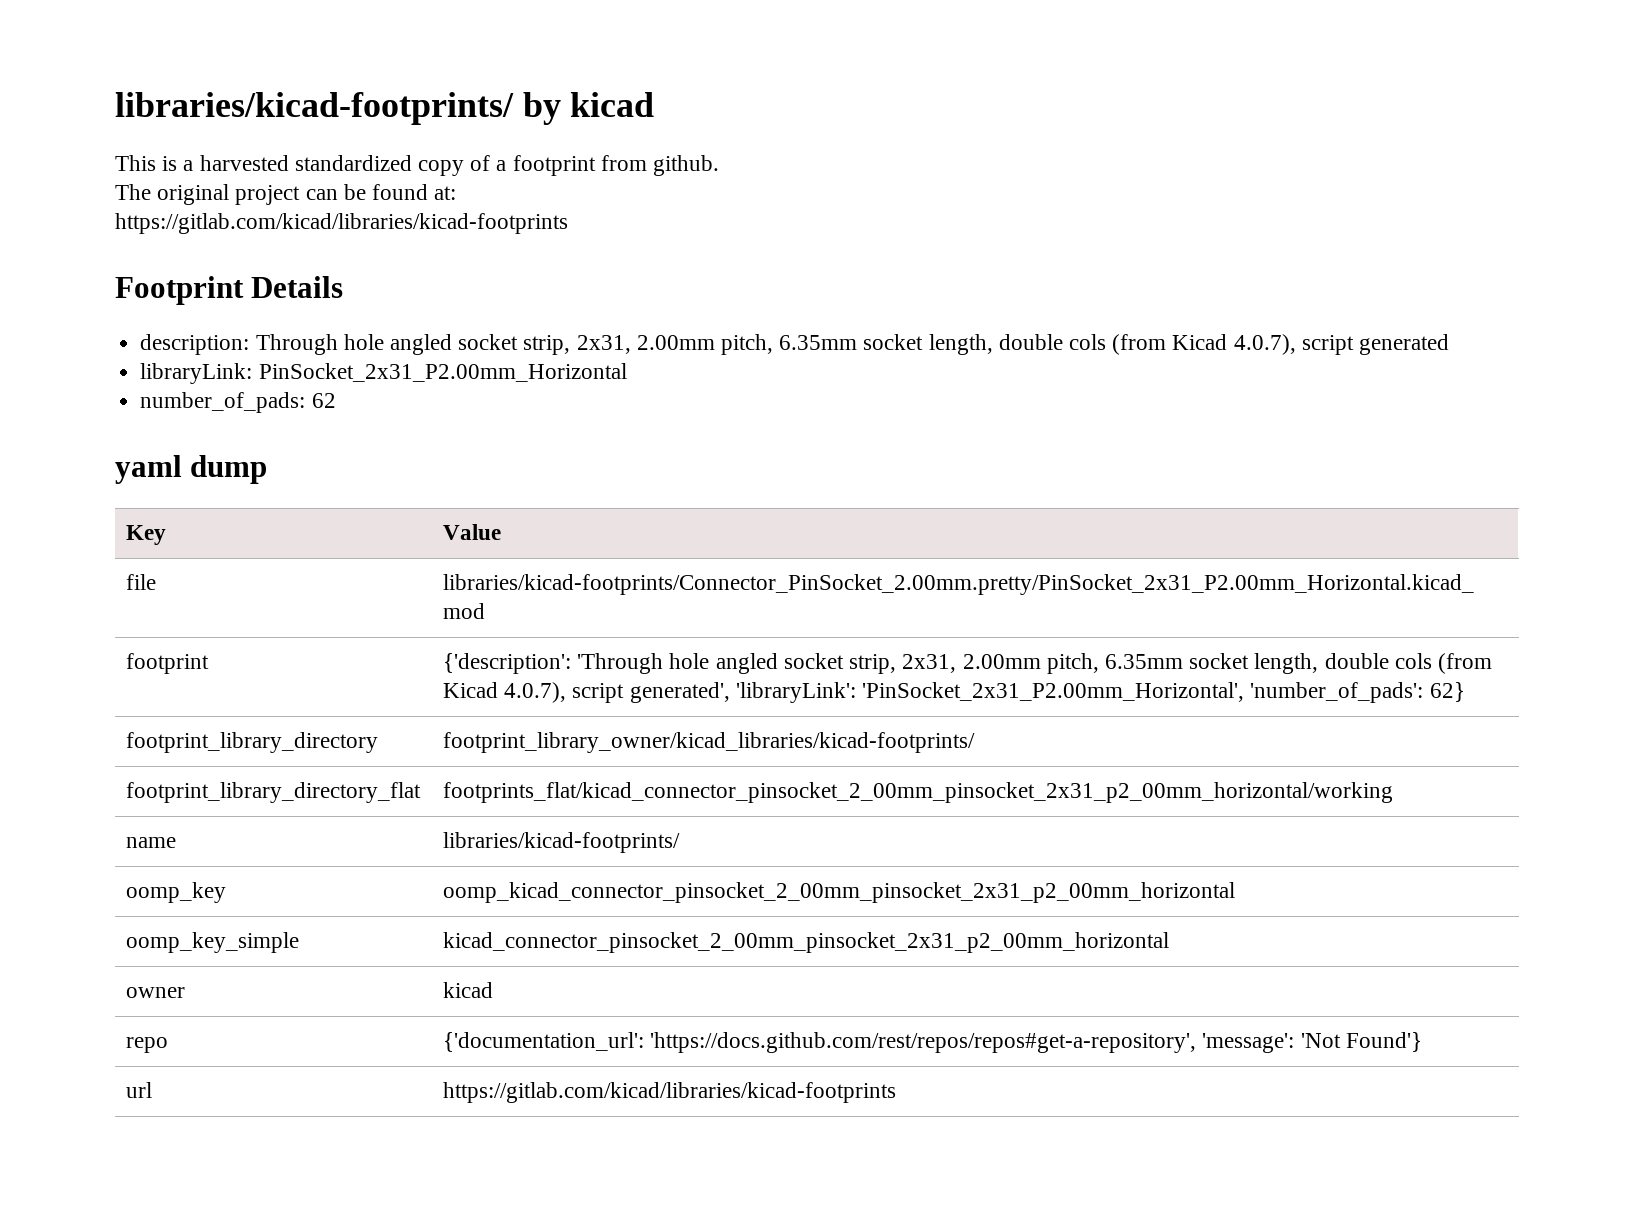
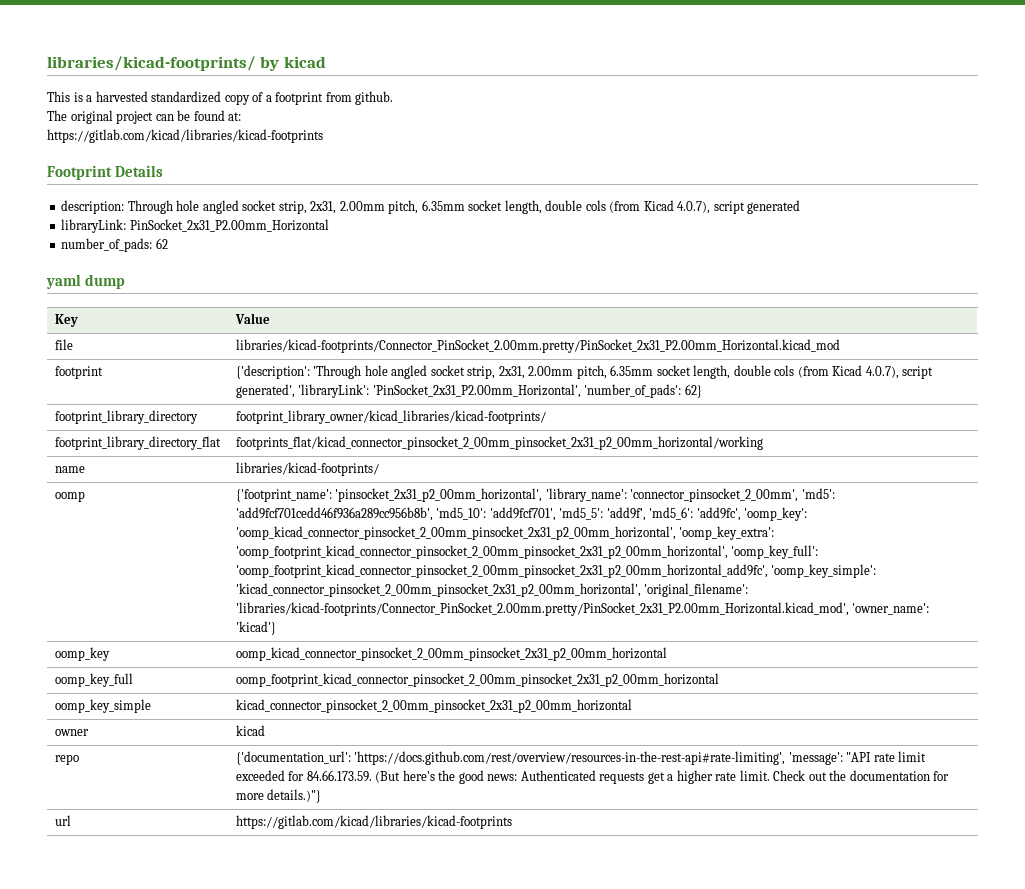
+ oomp | {'footprint_name': 'pinsocket_2x31_p2_00mm_horizontal', 'library_name': 'connector_pinsocket_2_00mm', 'md5': 'add9fcf701cedd46f936a289cc956b8b', 'md5_10': 'add9fcf701', 'md5_5': 'add9f', 'md5_6': 'add9fc', 'oomp_key': 'oomp_kicad_connector_pinsocket_2_00mm_pinsocket_2x31_p2_00mm_horizontal', 'oomp_key_extra': 'oomp_footprint_kicad_connector_pinsocket_2_00mm_pinsocket_2x31_p2_00mm_horizontal', 'oomp_key_full': 'oomp_footprint_kicad_connector_pinsocket_2_00mm_pinsocket_2x31_p2_00mm_horizontal_add9fc', 'oomp_key_simple': 'kicad_connector_pinsocket_2_00mm_pinsocket_2x31_p2_00mm_horizontal', 'original_filename': 'libraries/kicad-footprints/Connector_PinSocket_2.00mm.pretty/PinSocket_2x31_P2.00mm_Horizontal.kicad_mod', 'owner_name': 'kicad'}
+ oomp_key_full | oomp_footprint_kicad_connector_pinsocket_2_00mm_pinsocket_2x31_p2_00mm_horizontal
- repo | {'documentation_url': 'https://docs.github.com/rest/repos/repos#get-a-repository', 'message': 'Not Found'}
+ repo | {'documentation_url': 'https://docs.github.com/rest/overview/resources-in-the-rest-api#rate-limiting', 'message': "API rate limit exceeded for 84.66.173.59. (But here's the good news: Authenticated requests get a higher rate limit. Check out the documentation for more details.)"}

